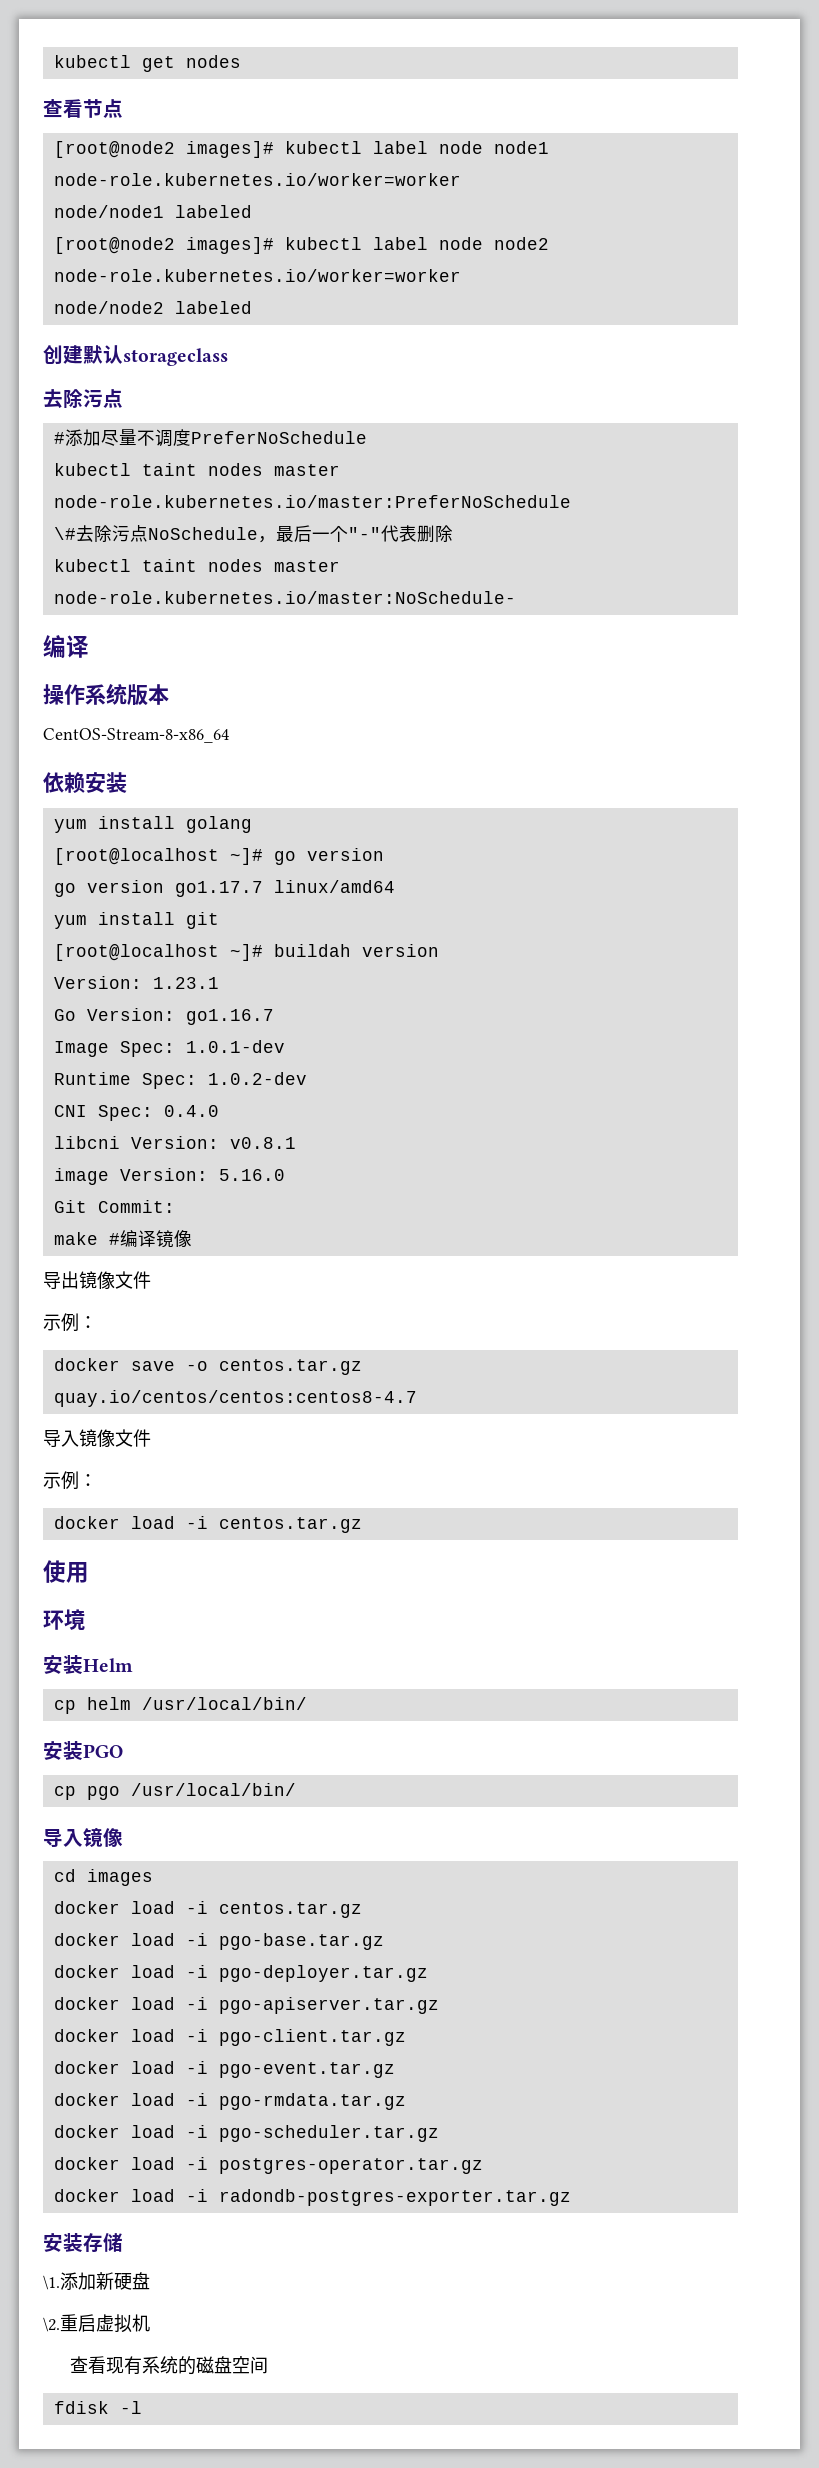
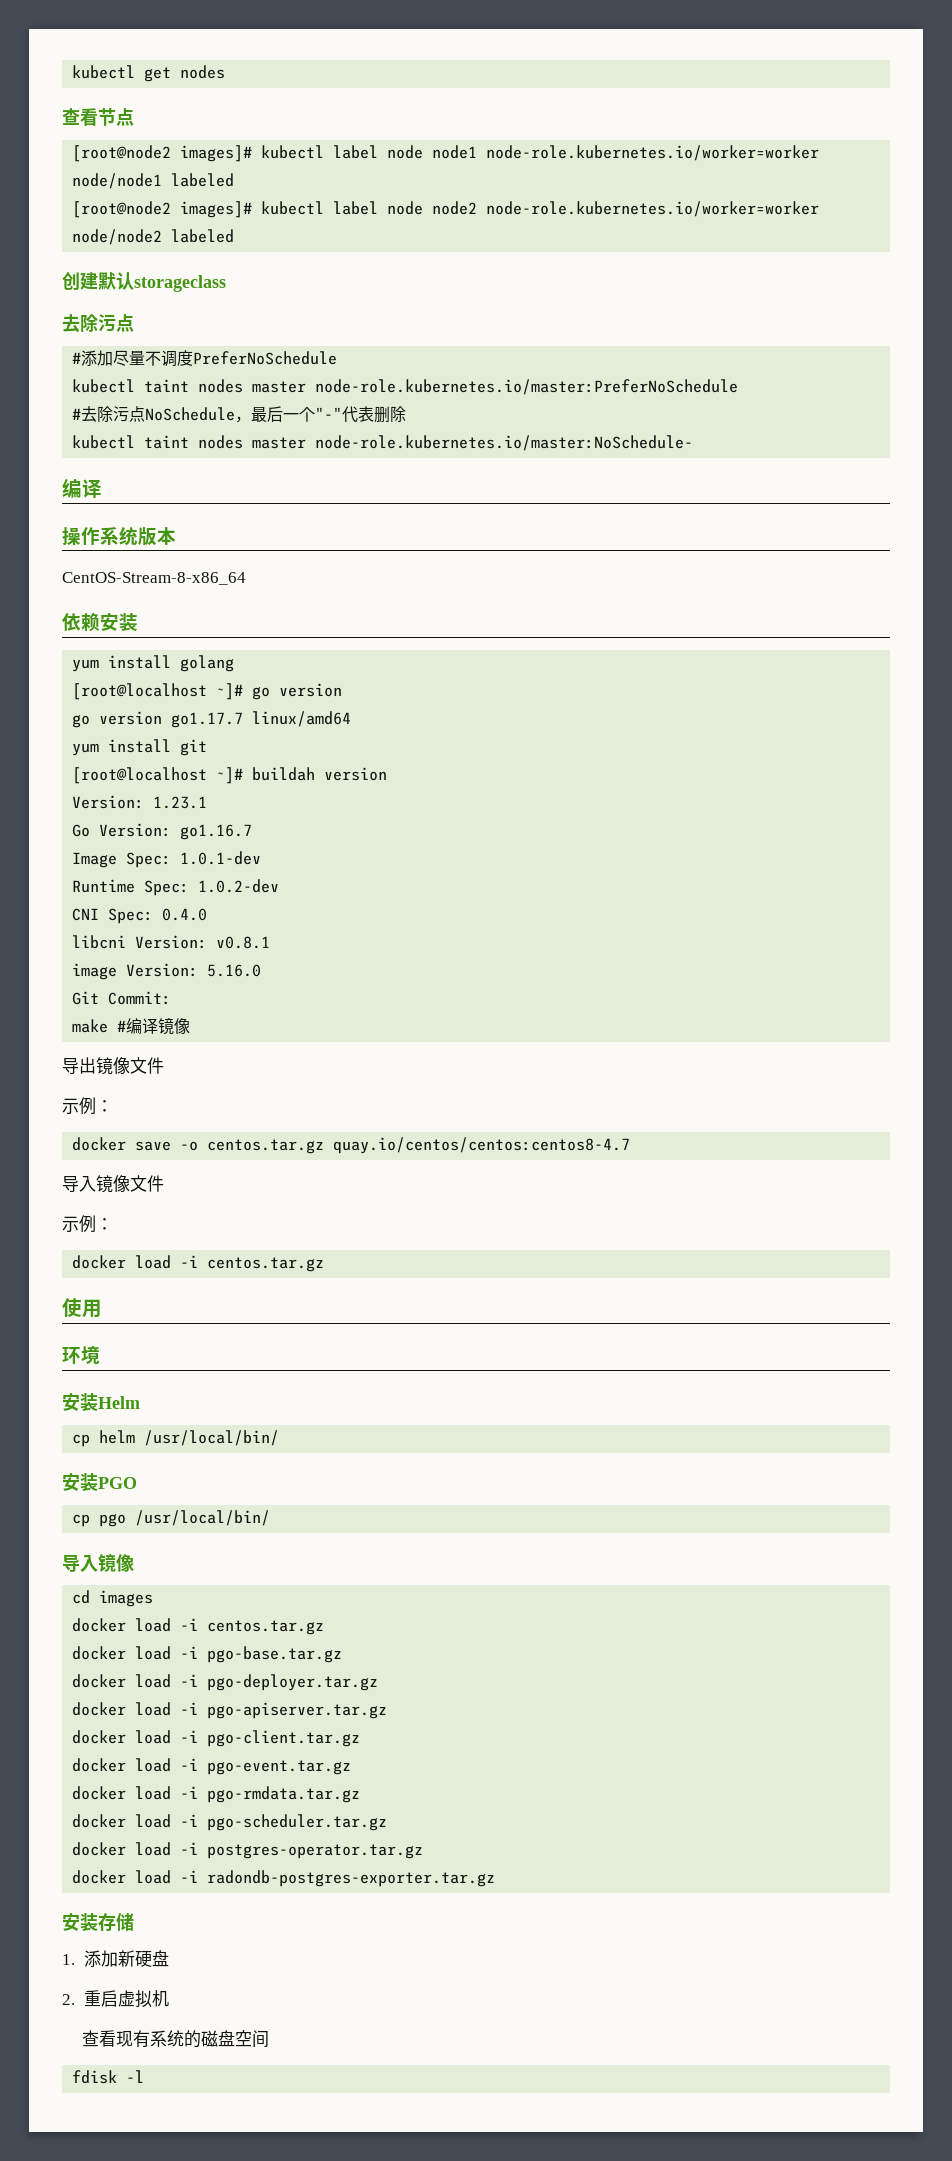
- \#去除污点NoSchedule，最后一个"-"代表删除
+ #去除污点NoSchedule，最后一个"-"代表删除
- \1.添加新硬盘
+ 1.添加新硬盘
- \2.重启虚拟机
+ 2.重启虚拟机

